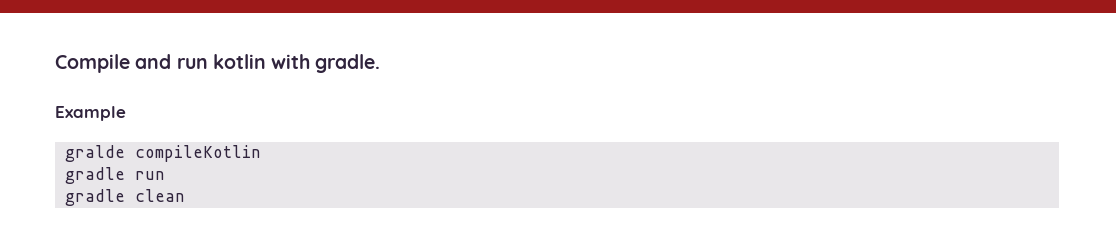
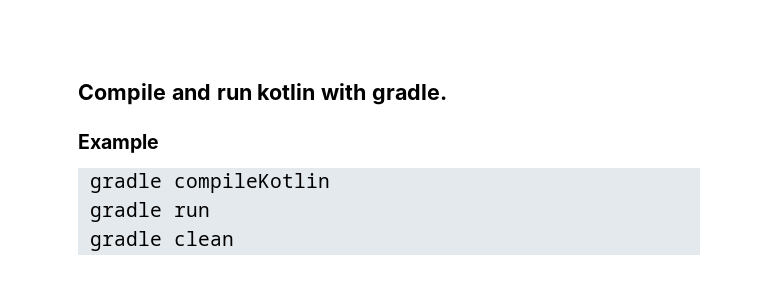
- gralde compileKotlin
+ gradle compileKotlin

